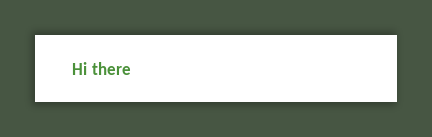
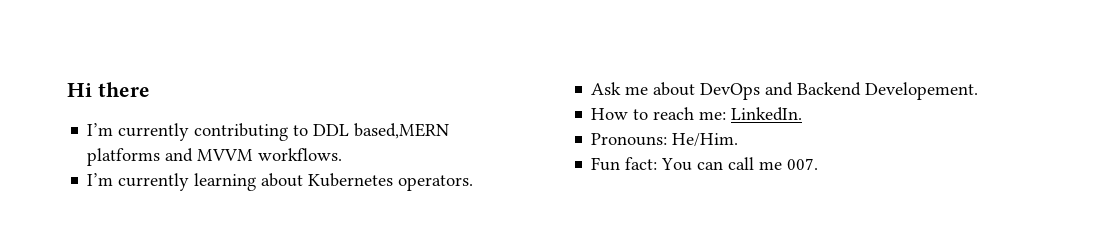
+ I’m currently contributing to DDL based,MERN platforms and MVVM workflows.
+ I’m currently learning about Kubernetes operators.
+ Ask me about DevOps and Backend Developement.
+ How to reach me: LinkedIn.
+ Pronouns: He/Him.
+ Fun fact: You can call me 007.

